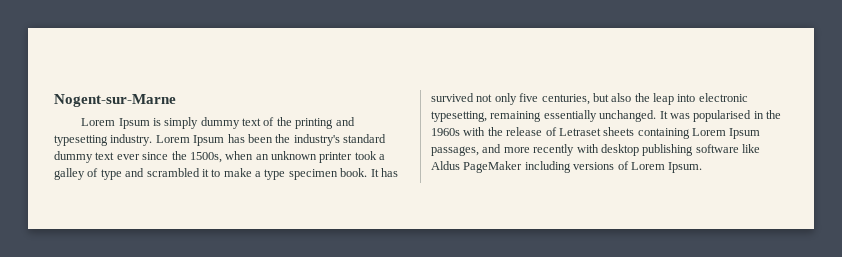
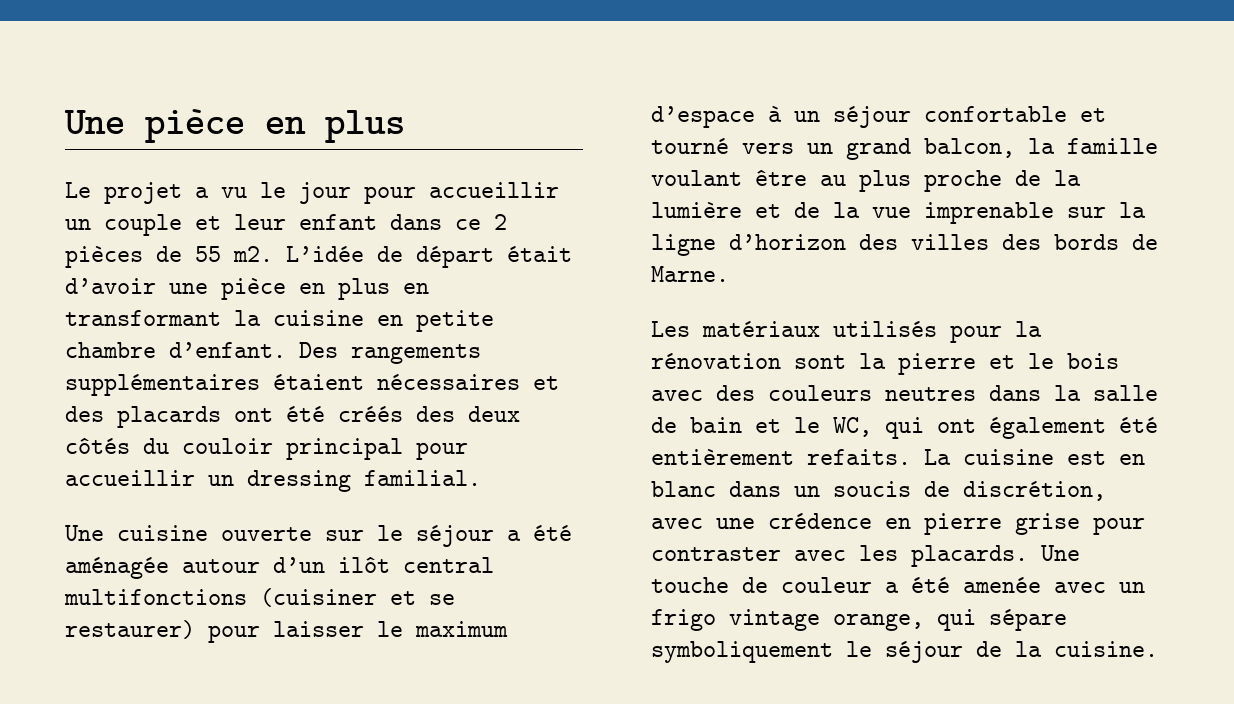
- Nogent-sur-Marne
- Lorem Ipsum is simply dummy text of the printing and typesetting industry. Lorem Ipsum has been the industry's standard dummy text ever since the 1500s, when an unknown printer took a galley of type and scrambled it to make a type specimen book. It has survived not only five centuries, but also the leap into electronic typesetting, remaining essentially unchanged. It was popularised in the 1960s with the release of Letraset sheets containing Lorem Ipsum passages, and more recently with desktop publishing software like Aldus PageMaker including versions of Lorem Ipsum.
+ Une pièce en plus
+ Le projet a vu le jour pour accueillir un couple et leur enfant dans ce 2 pièces de 55 m2. L’idée de départ était d’avoir une pièce en plus en transformant la cuisine en petite chambre d’enfant. Des rangements supplémentaires étaient nécessaires et des placards ont été créés des deux côtés du couloir principal pour accueillir un dressing familial.
+ Une cuisine ouverte sur le séjour a été aménagée autour d’un ilôt central multifonctions (cuisiner et se restaurer) pour laisser le maximum d’espace à un séjour confortable et tourné vers un grand balcon, la famille voulant être au plus proche de la lumière et de la vue imprenable sur la ligne d’horizon des villes des bords de Marne.
+ Les matériaux utilisés pour la rénovation sont la pierre et le bois avec des couleurs neutres dans la salle de bain et le WC, qui ont également été entièrement refaits. La cuisine est en blanc dans un soucis de discrétion, avec une crédence en pierre grise pour contraster avec les placards. Une touche de couleur a été amenée avec un frigo vintage orange, qui sépare symboliquement le séjour de la cuisine.

